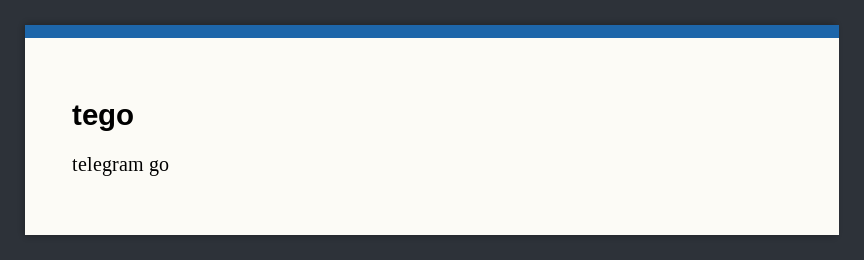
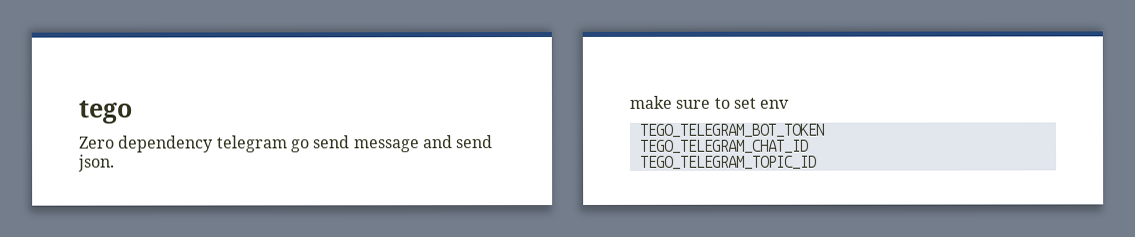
- telegram go
+ Zero dependency telegram go send message and send json.
+ make sure to set env
+ TEGO_TELEGRAM_BOT_TOKEN
+ TEGO_TELEGRAM_CHAT_ID
+ TEGO_TELEGRAM_TOPIC_ID

